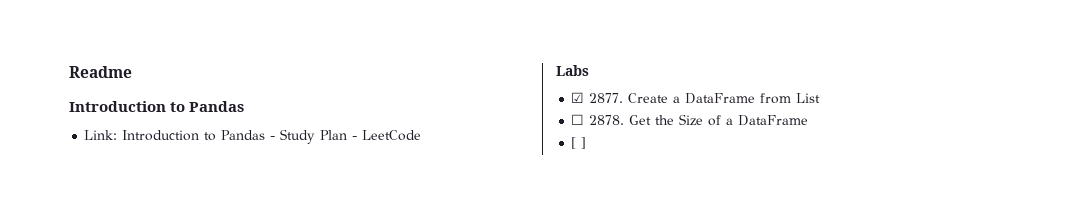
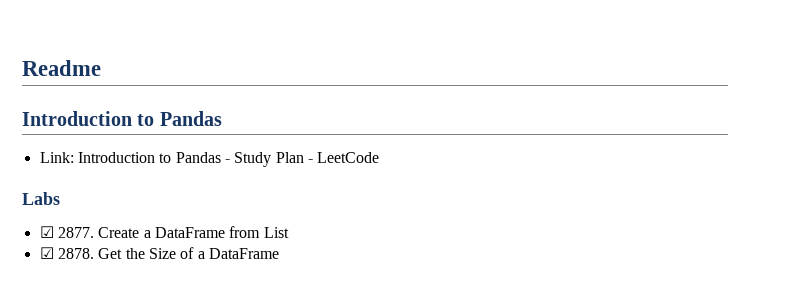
- ☐ 2878.
+ ☑ 2878.
- [ ]

